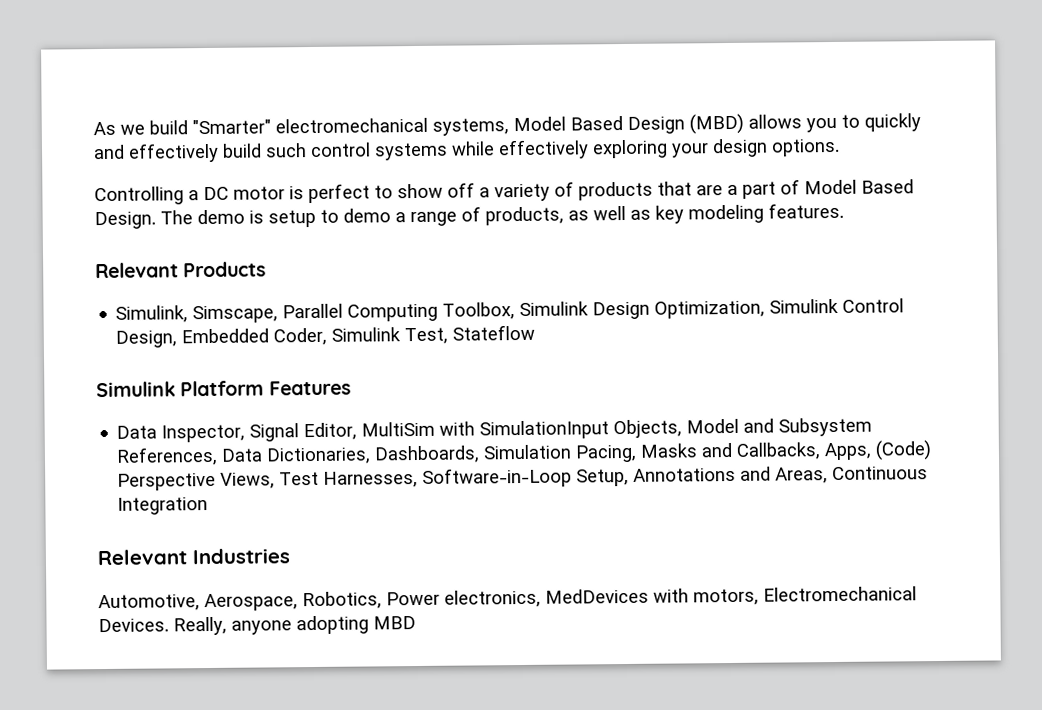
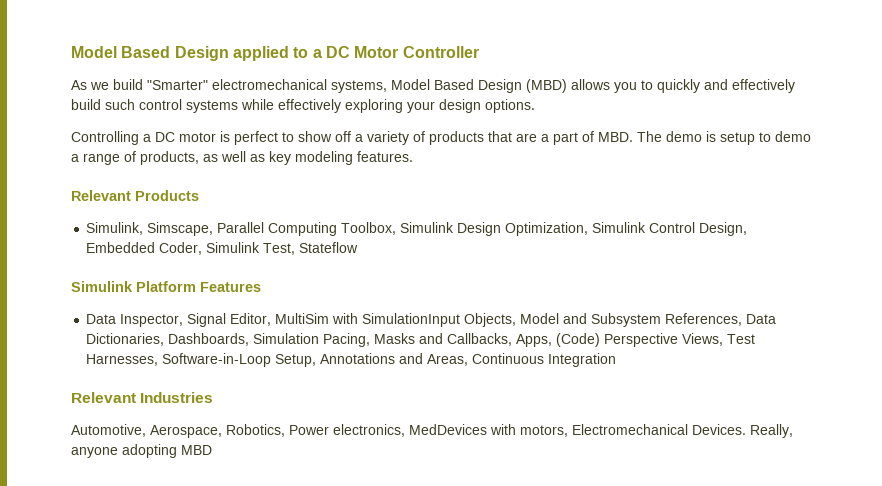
+ Model Based Design applied to a DC Motor Controller
- Controlling a DC motor is perfect to show off a variety of products that are a part of Model Based Design. The demo is setup to demo a range of products, as well as key modeling features.
+ Controlling a DC motor is perfect to show off a variety of products that are a part of MBD. The demo is setup to demo a range of products, as well as key modeling features.

